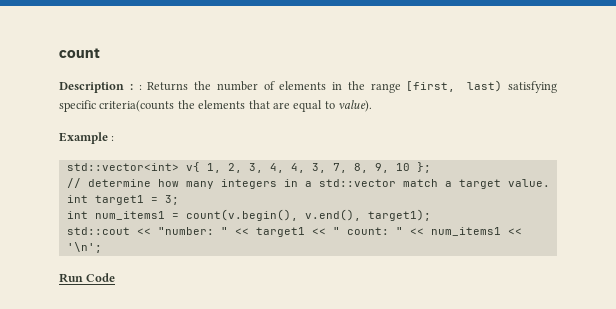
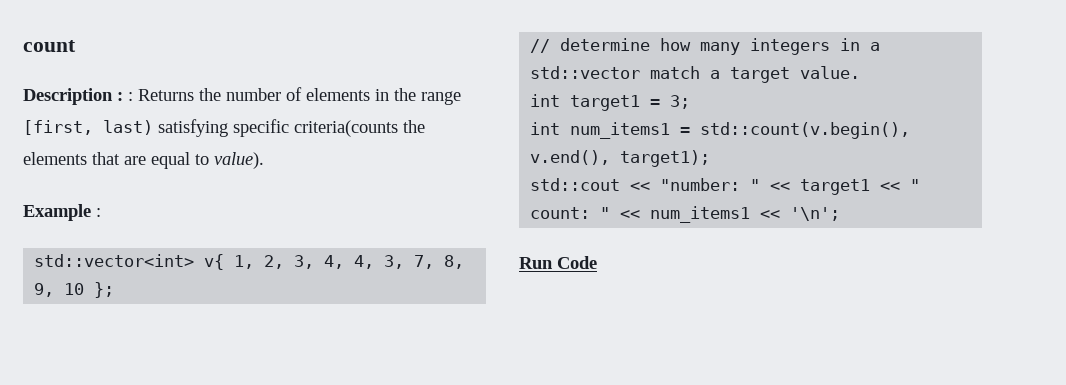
- int num_items1 = count(v.begin(), v.end(), target1);
+ int num_items1 = std::count(v.begin(), v.end(), target1);

